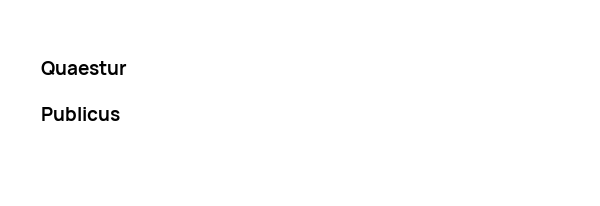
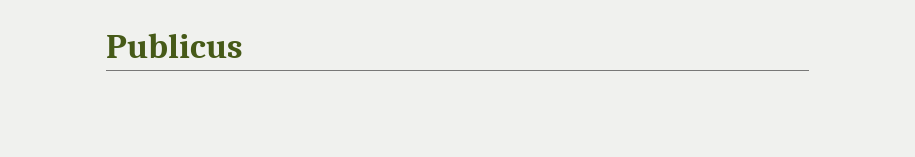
- Quaestur

